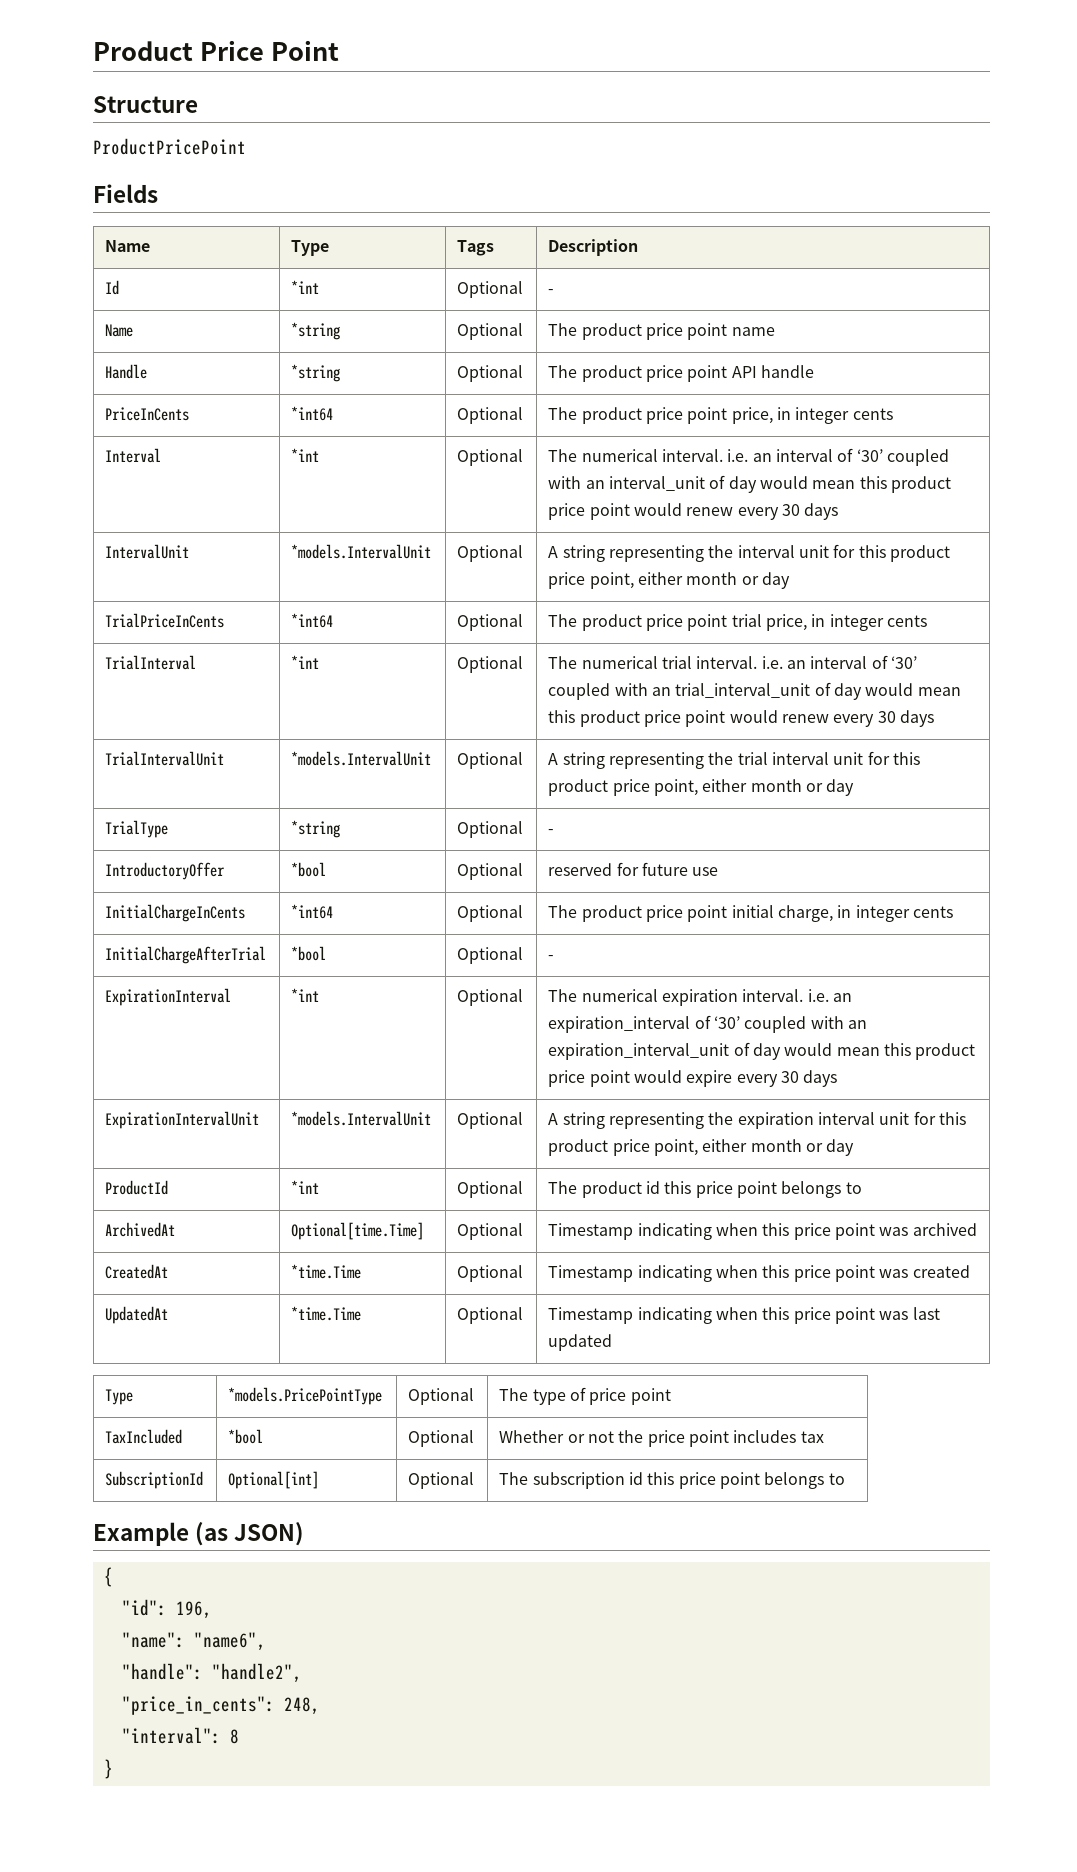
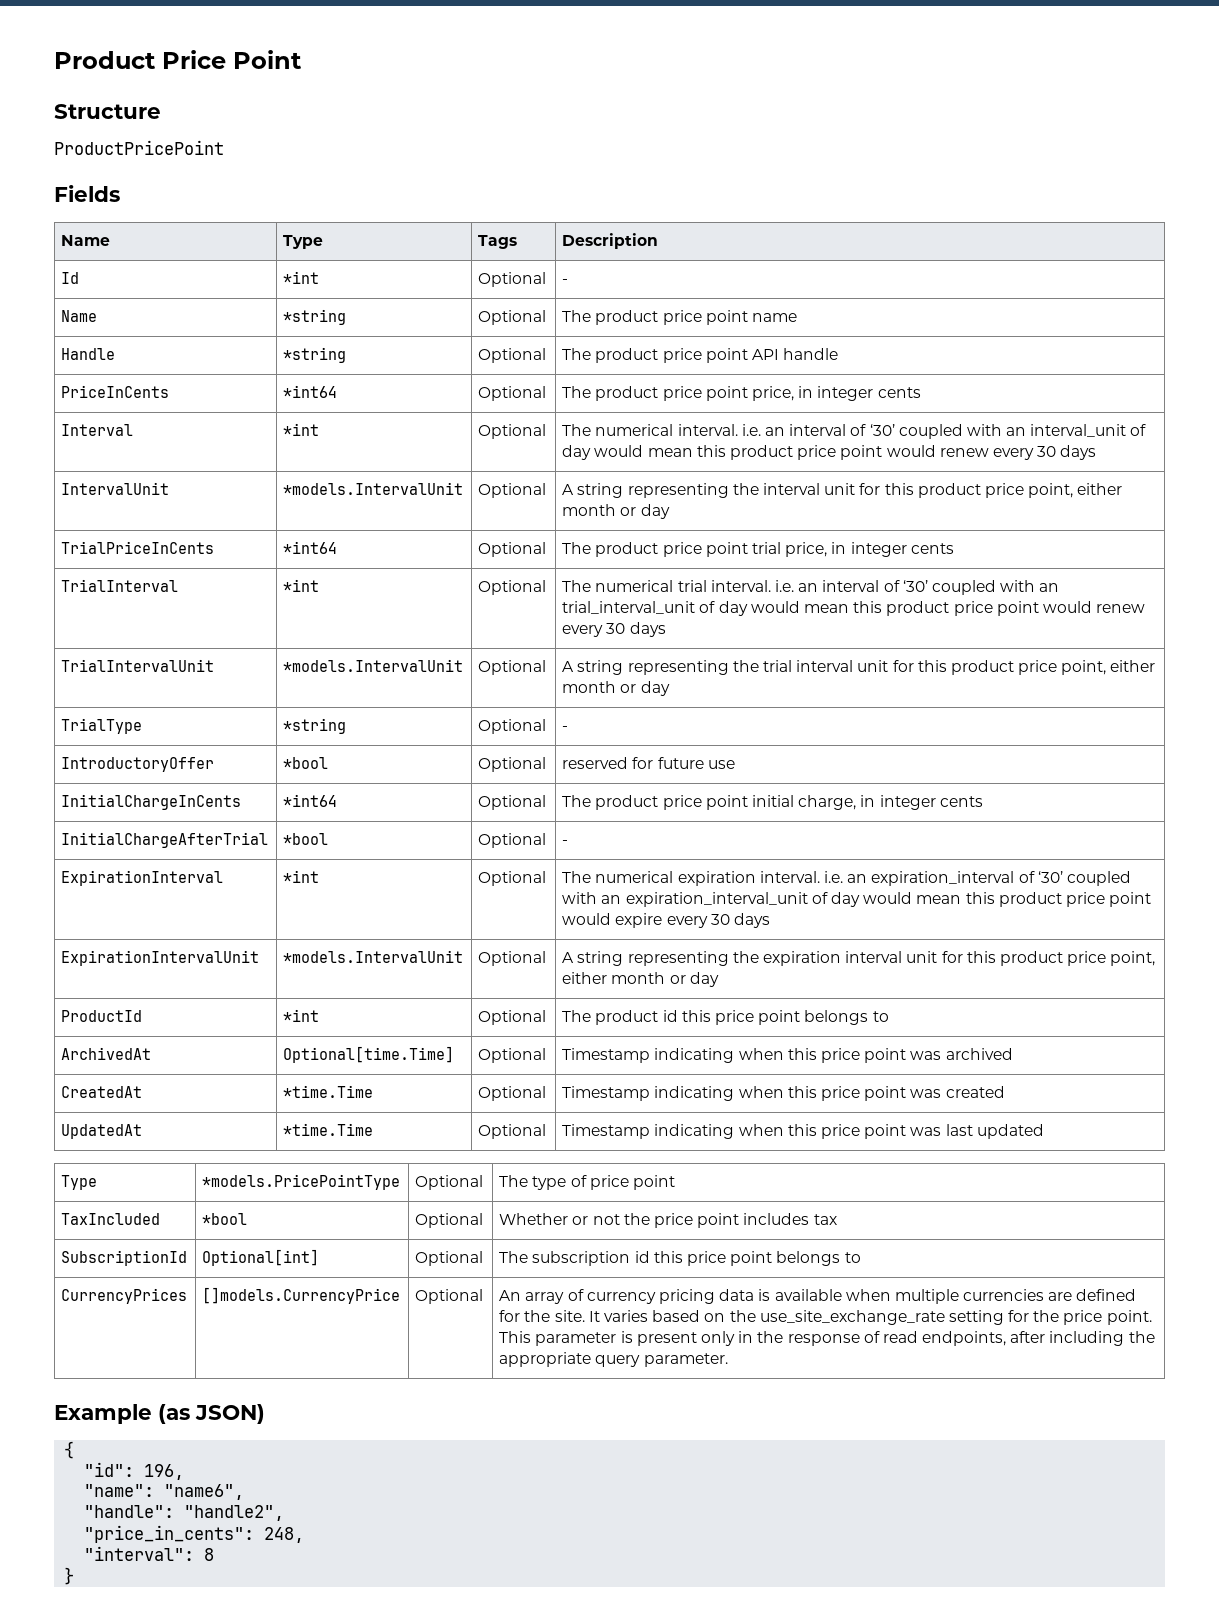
+ CurrencyPrices | []models.CurrencyPrice | Optional | An array of currency pricing data is available when multiple currencies are defined for the site. It varies based on the use_site_exchange_rate setting for the price point. This parameter is present only in the response of read endpoints, after including the appropriate query parameter.

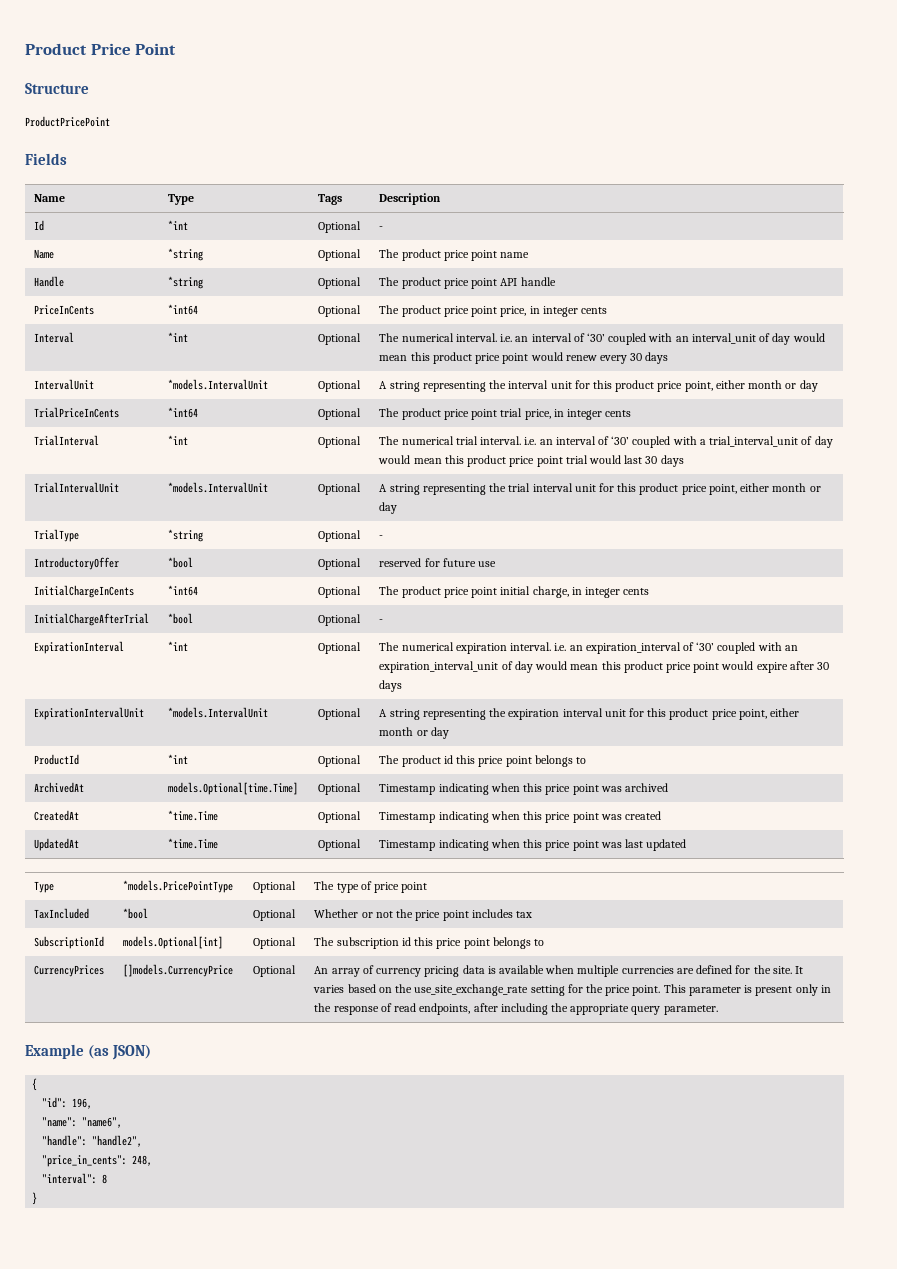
- TrialInterval | *int | Optional | The numerical trial interval. i.e. an interval of ‘30’ coupled with an trial_interval_unit of day would mean this product price point would renew every 30 days
+ TrialInterval | *int | Optional | The numerical trial interval. i.e. an interval of ‘30’ coupled with a trial_interval_unit of day would mean this product price point trial would last 30 days
- ExpirationInterval | *int | Optional | The numerical expiration interval. i.e. an expiration_interval of ‘30’ coupled with an expiration_interval_unit of day would mean this product price point would expire every 30 days
+ ExpirationInterval | *int | Optional | The numerical expiration interval. i.e. an expiration_interval of ‘30’ coupled with an expiration_interval_unit of day would mean this product price point would expire after 30 days
- ArchivedAt | Optional[time.Time] | Optional | Timestamp indicating when this price point was archived
+ ArchivedAt | models.Optional[time.Time] | Optional | Timestamp indicating when this price point was archived
- SubscriptionId | Optional[int] | Optional | The subscription id this price point belongs to
+ SubscriptionId | models.Optional[int] | Optional | The subscription id this price point belongs to

